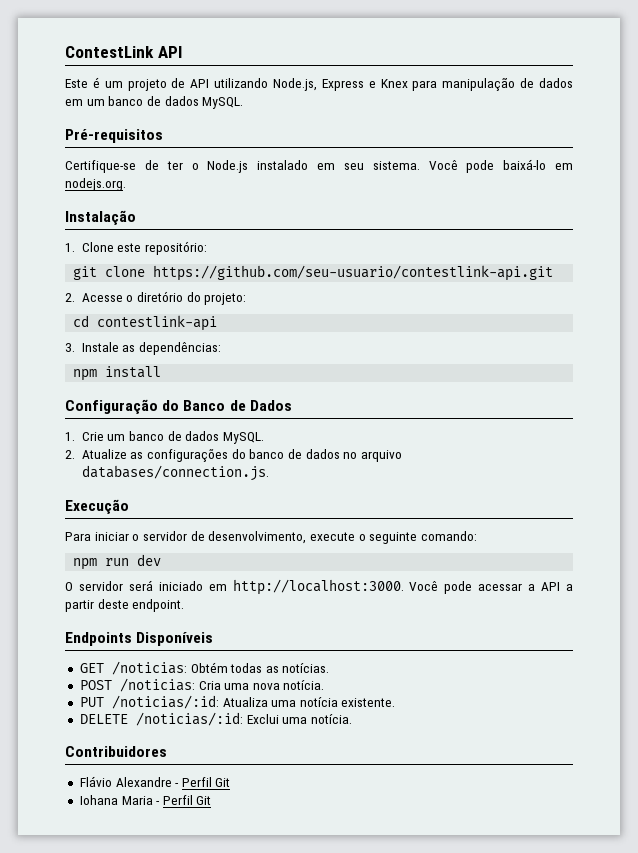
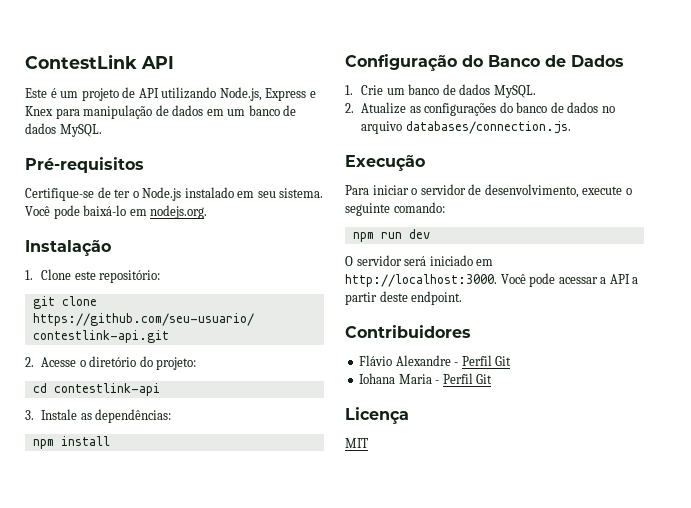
- Endpoints Disponíveis
- GET /noticias: Obtém todas as notícias.
- POST /noticias: Cria uma nova notícia.
- PUT /noticias/:id: Atualiza uma notícia existente.
- DELETE /noticias/:id: Exclui uma notícia.
+ Licença
+ MIT

